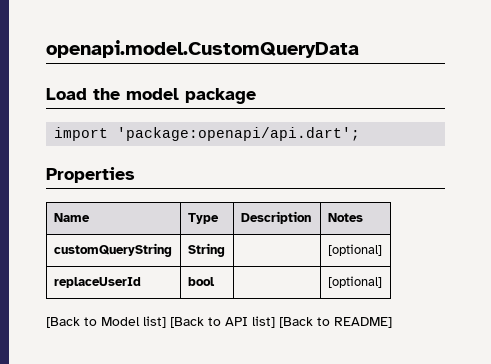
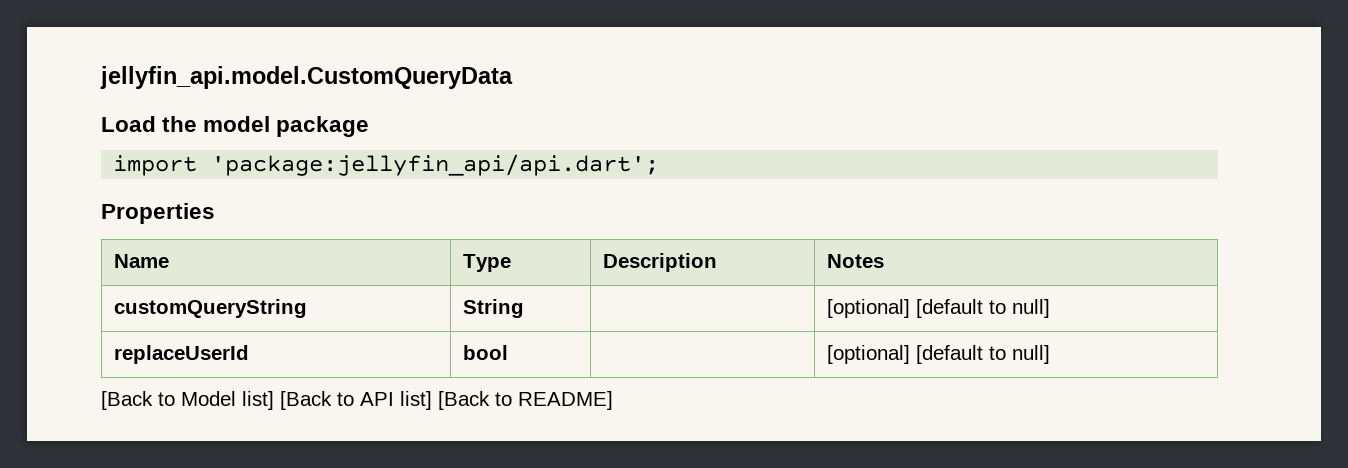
- openapi.model.CustomQueryData
+ jellyfin_api.model.CustomQueryData
- import 'package:openapi/api.dart';
+ import 'package:jellyfin_api/api.dart';
- customQueryString | String | | [optional]
+ customQueryString | String | | [optional] [default to null]
- replaceUserId | bool | | [optional]
+ replaceUserId | bool | | [optional] [default to null]

